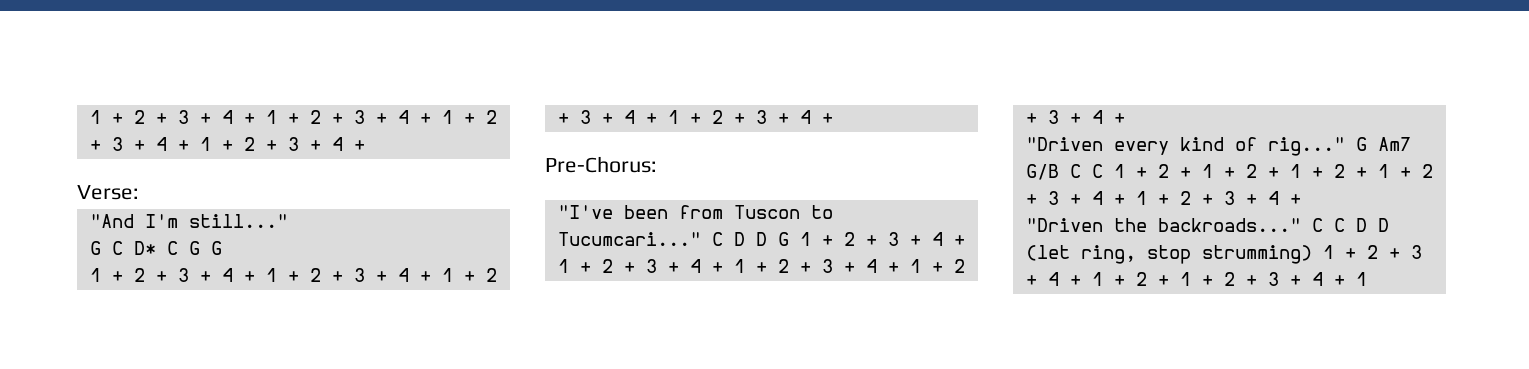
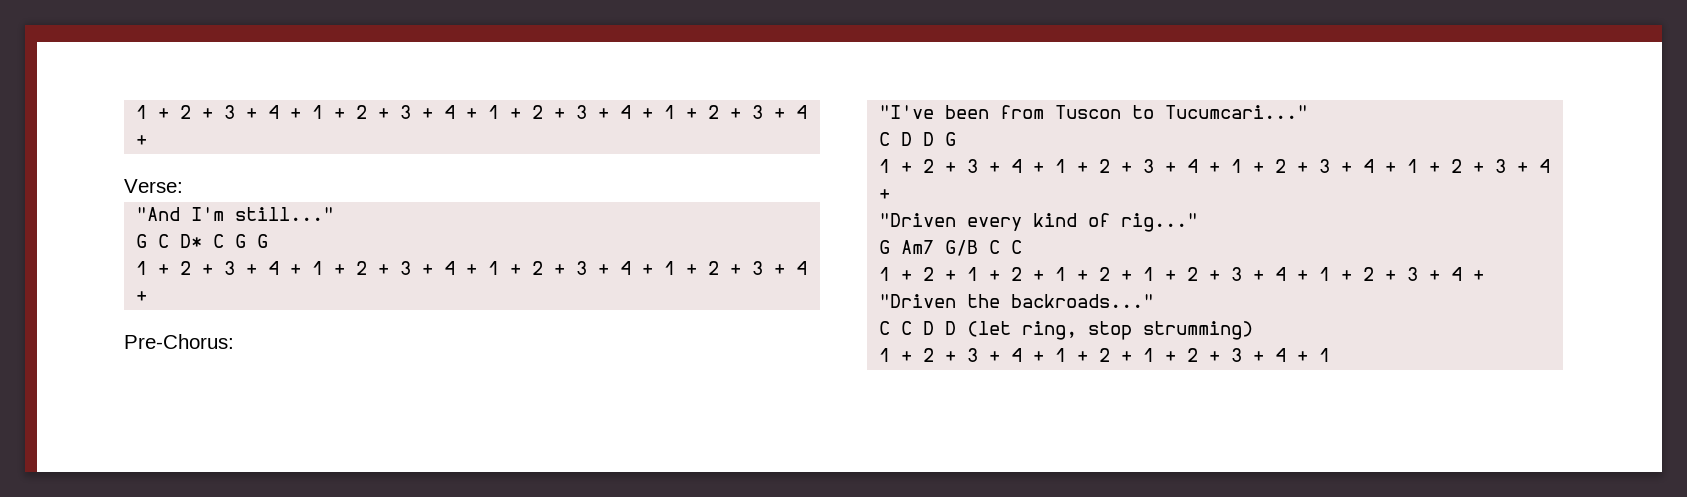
- "I've been from Tuscon to Tucumcari..." C D D G 1 + 2 + 3 + 4 + 1 + 2 + 3 + 4 + 1 + 2 + 3 + 4 + 1 + 2 + 3 + 4 +
+ "I've been from Tuscon to Tucumcari..."
+ C D D G
+ 1 + 2 + 3 + 4 + 1 + 2 + 3 + 4 + 1 + 2 + 3 + 4 + 1 + 2 + 3 + 4 +
- "Driven every kind of rig..." G Am7 G/B C C 1 + 2 + 1 + 2 + 1 + 2 + 1 + 2 + 3 + 4 + 1 + 2 + 3 + 4 +
+ "Driven every kind of rig..."
+ G Am7 G/B C C
+ 1 + 2 + 1 + 2 + 1 + 2 + 1 + 2 + 3 + 4 + 1 + 2 + 3 + 4 +
- "Driven the backroads..." C C D D (let ring, stop strumming) 1 + 2 + 3 + 4 + 1 + 2 + 1 + 2 + 3 + 4 + 1
+ "Driven the backroads..."
+ C C D D (let ring, stop strumming)
+ 1 + 2 + 3 + 4 + 1 + 2 + 1 + 2 + 3 + 4 + 1

